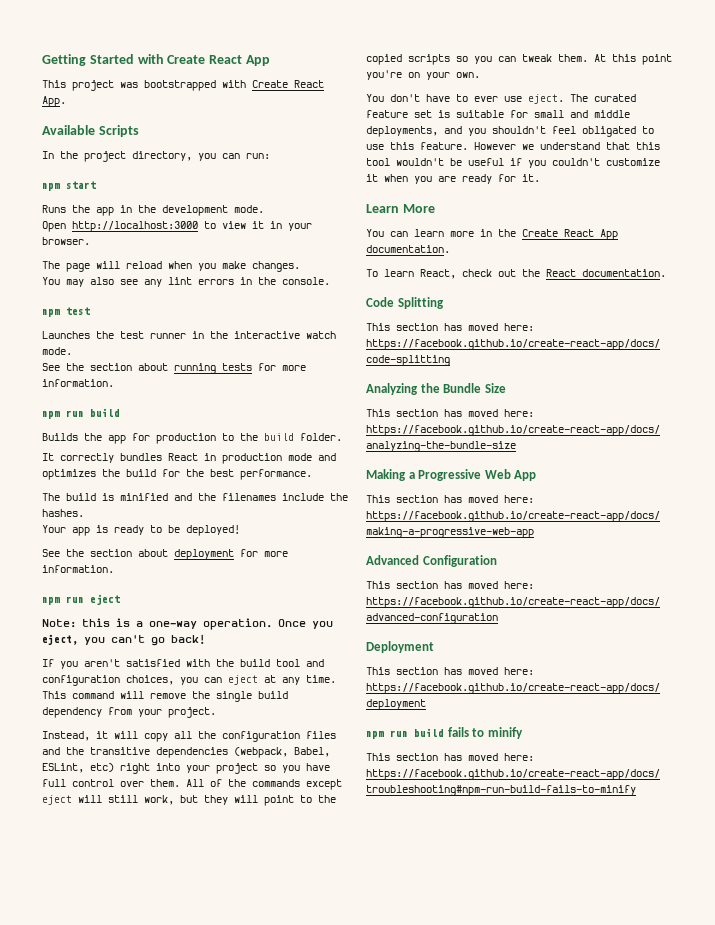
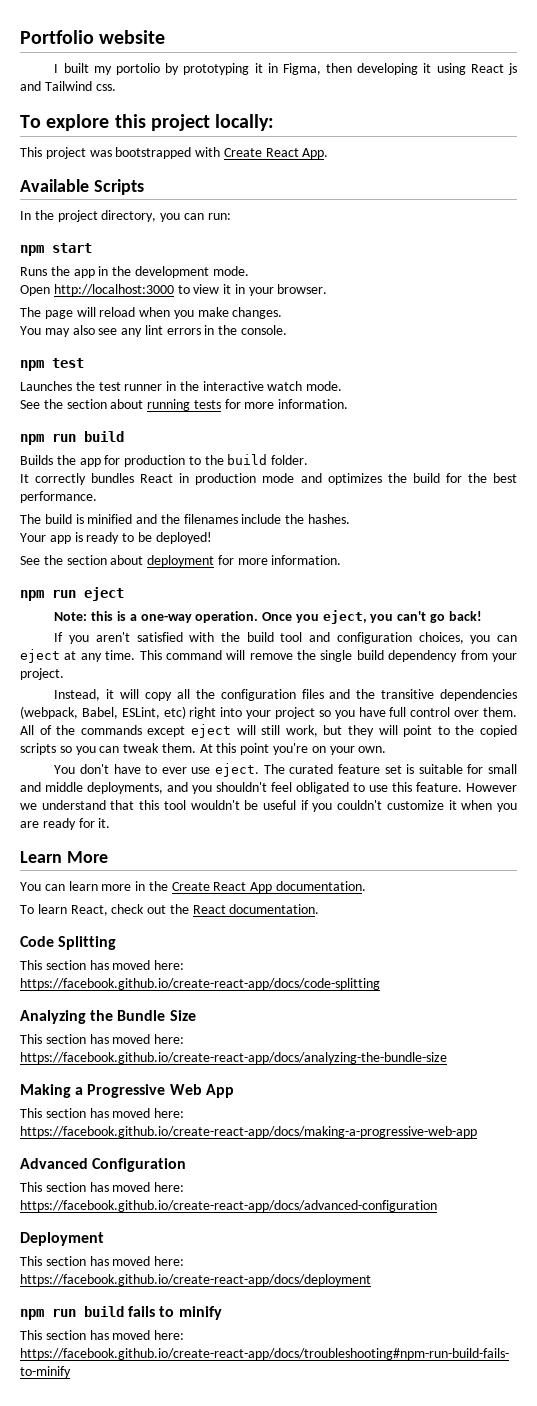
- Getting Started with Create React App
+ Portfolio website
+ I built my portolio by prototyping it in Figma, then developing it using React js and Tailwind css.
+ To explore this project locally:

